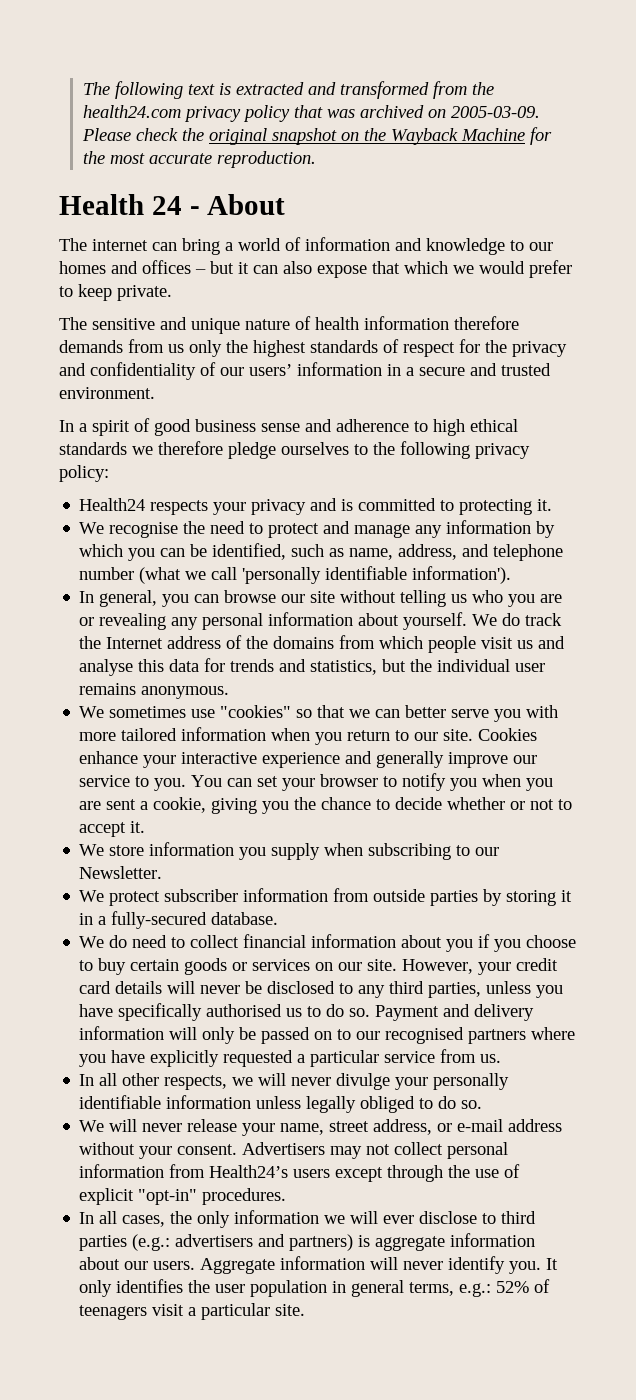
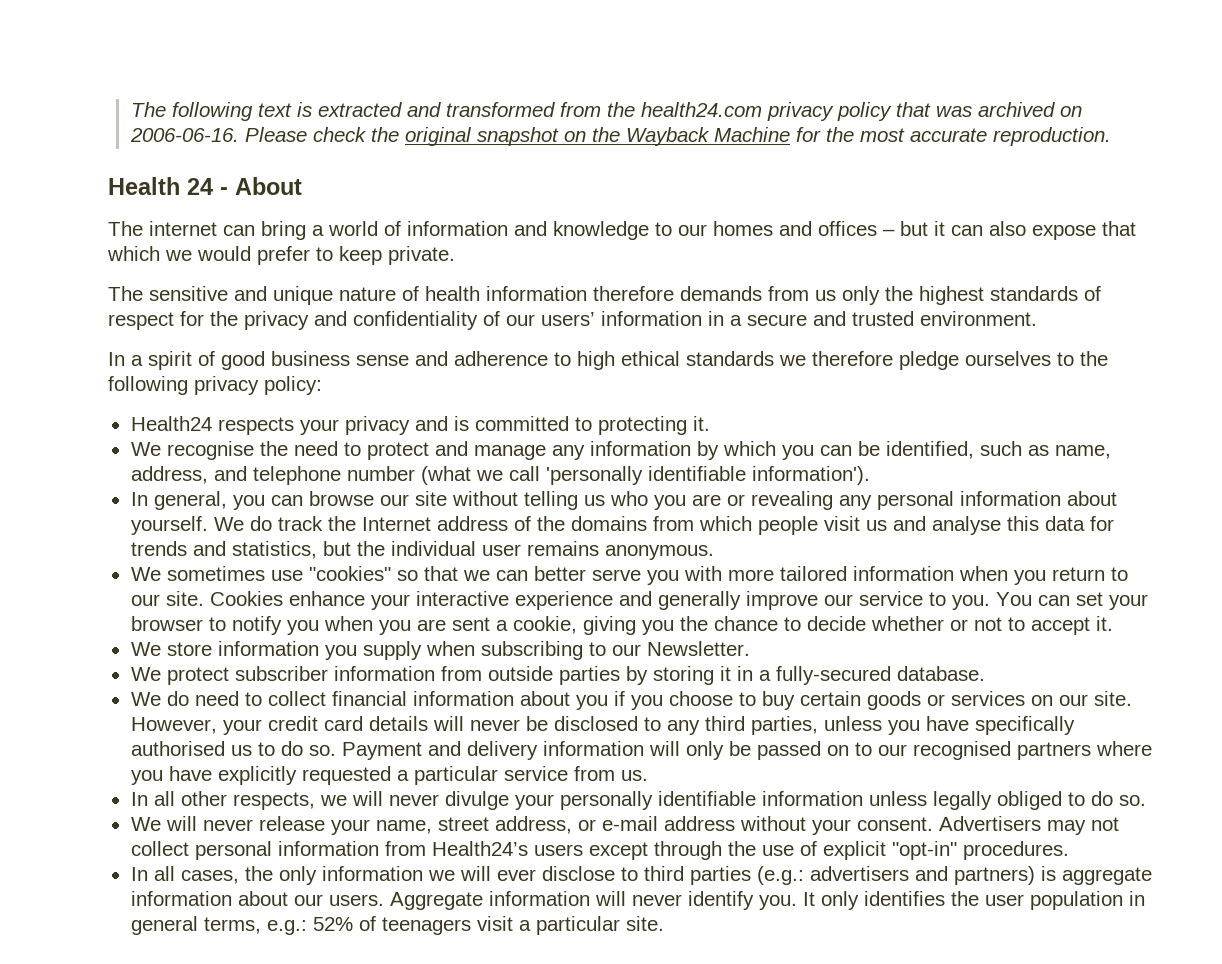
- The following text is extracted and transformed from the health24.com privacy policy that was archived on 2005-03-09.
+ The following text is extracted and transformed from the health24.com privacy policy that was archived on 2006-06-16.

